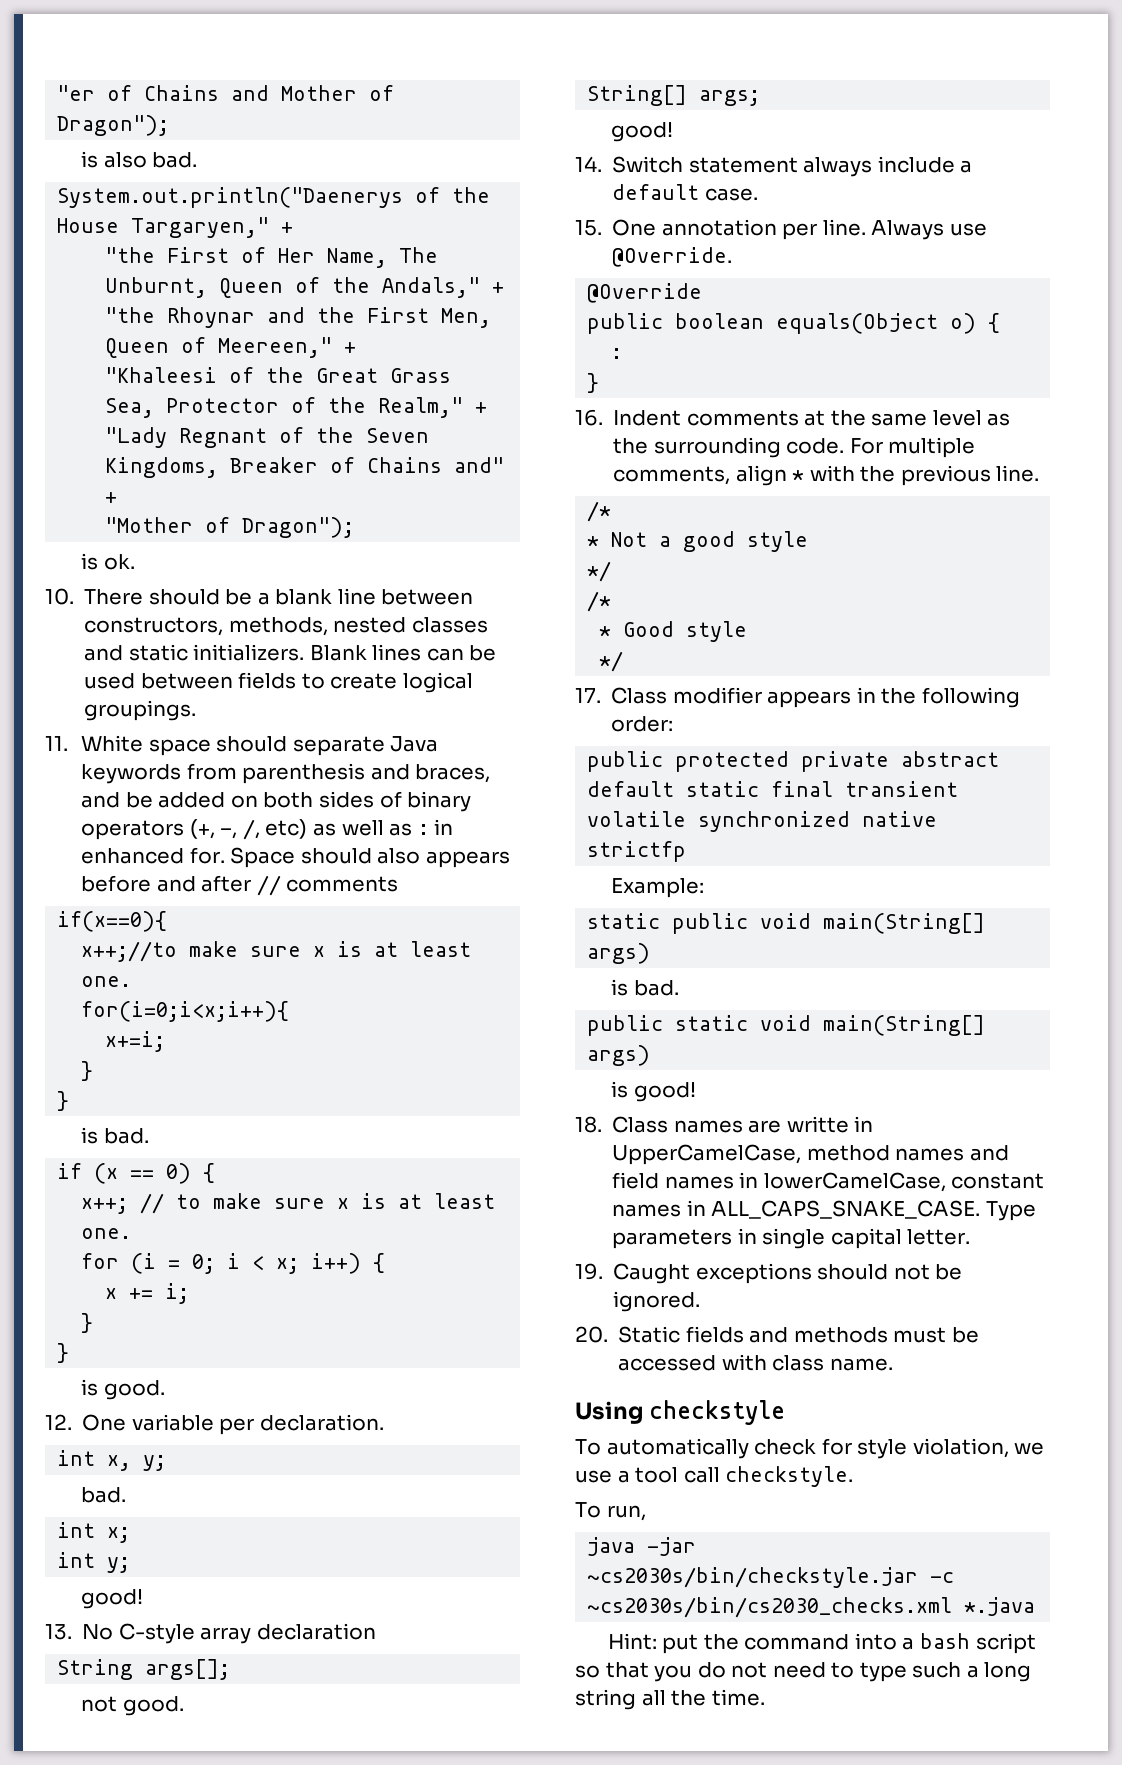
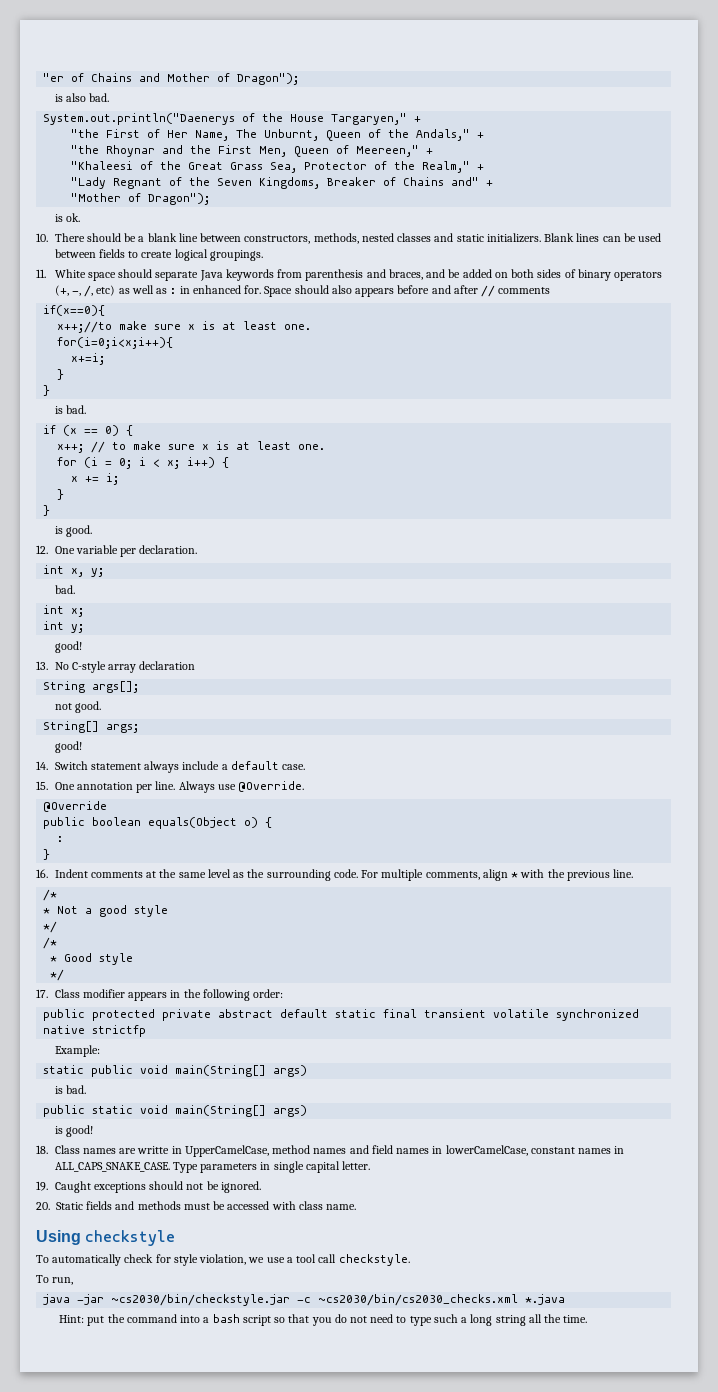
- java -jar ~cs2030s/bin/checkstyle.jar -c ~cs2030s/bin/cs2030_checks.xml *.java
+ java -jar ~cs2030/bin/checkstyle.jar -c ~cs2030/bin/cs2030_checks.xml *.java

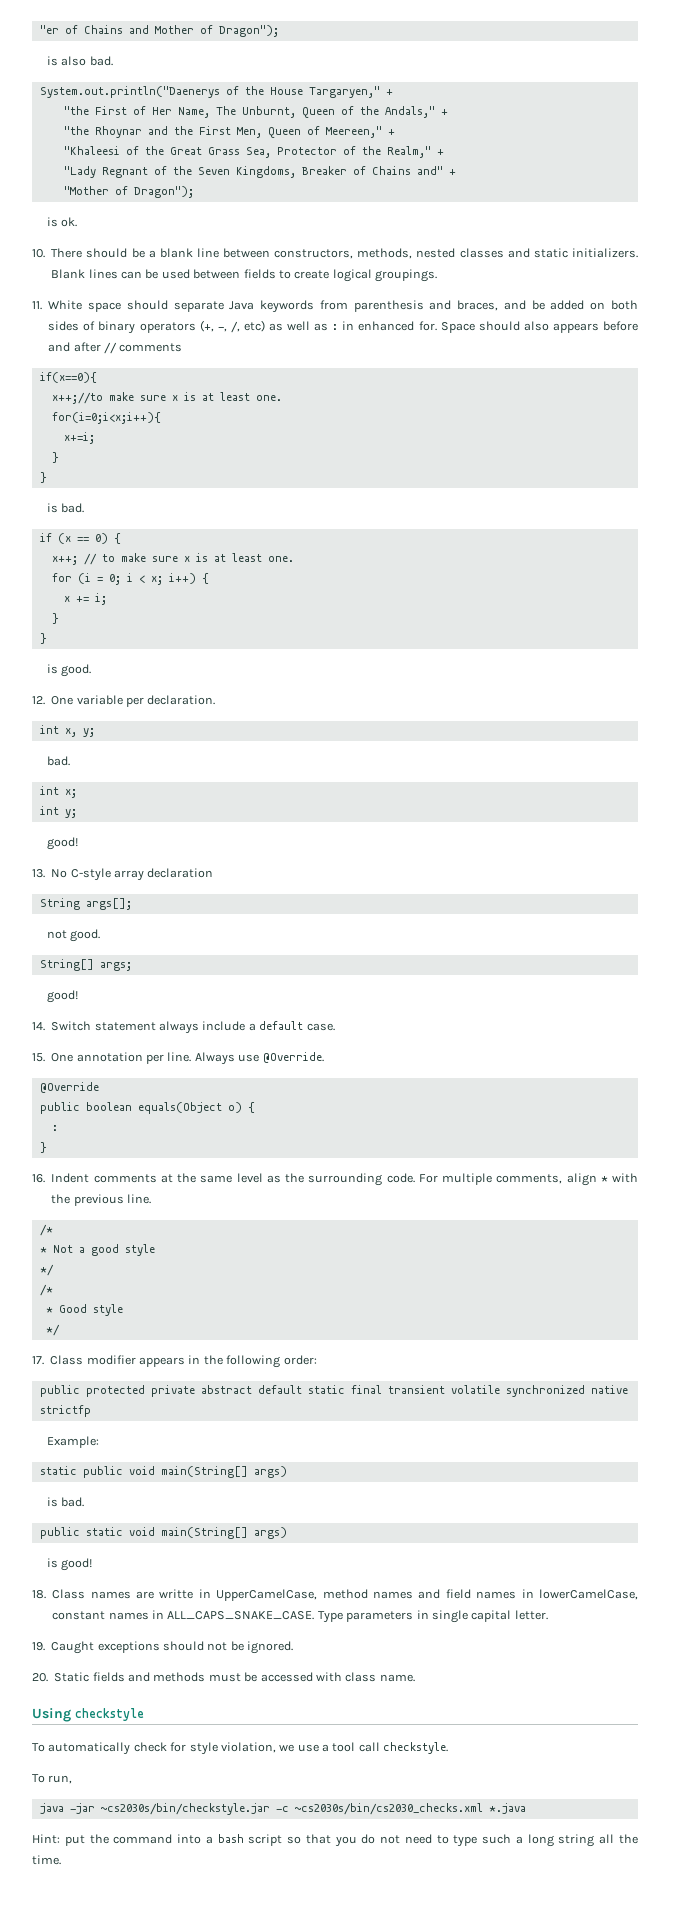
- java -jar ~cs2030/bin/checkstyle.jar -c ~cs2030/bin/cs2030_checks.xml *.java
+ java -jar ~cs2030s/bin/checkstyle.jar -c ~cs2030s/bin/cs2030_checks.xml *.java

